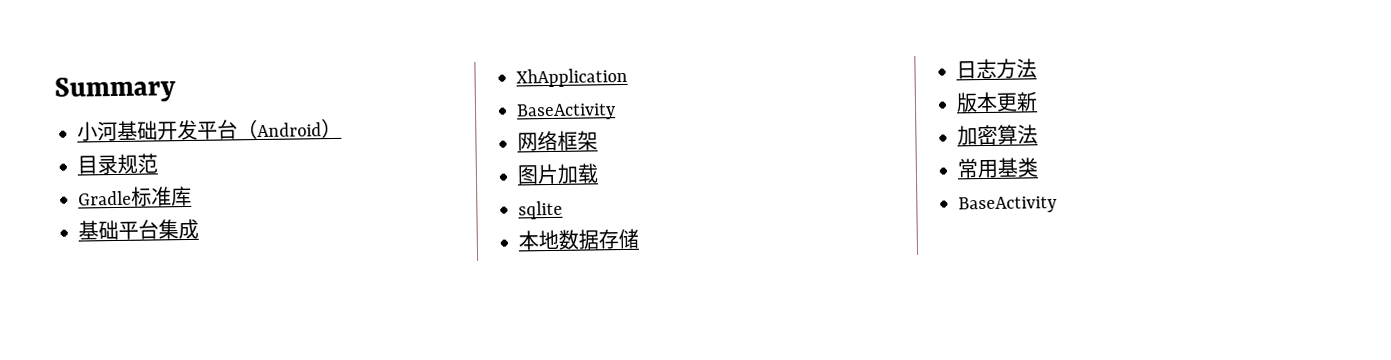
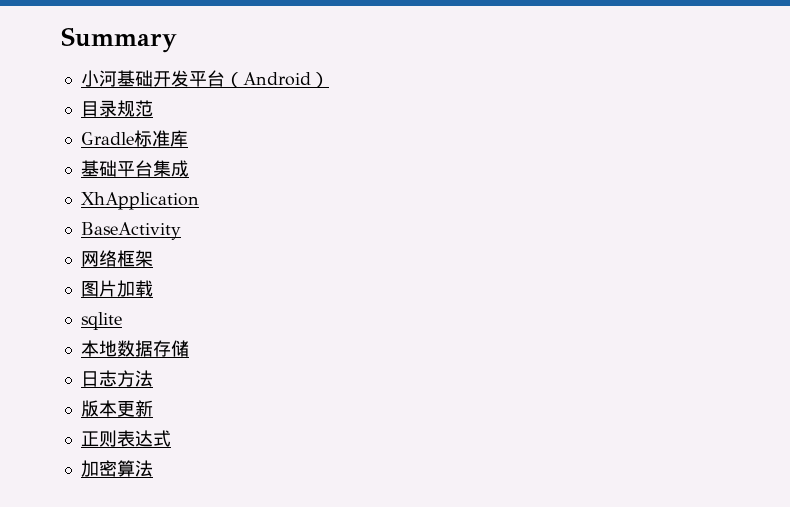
+ 正则表达式
- 常用基类
- BaseActivity

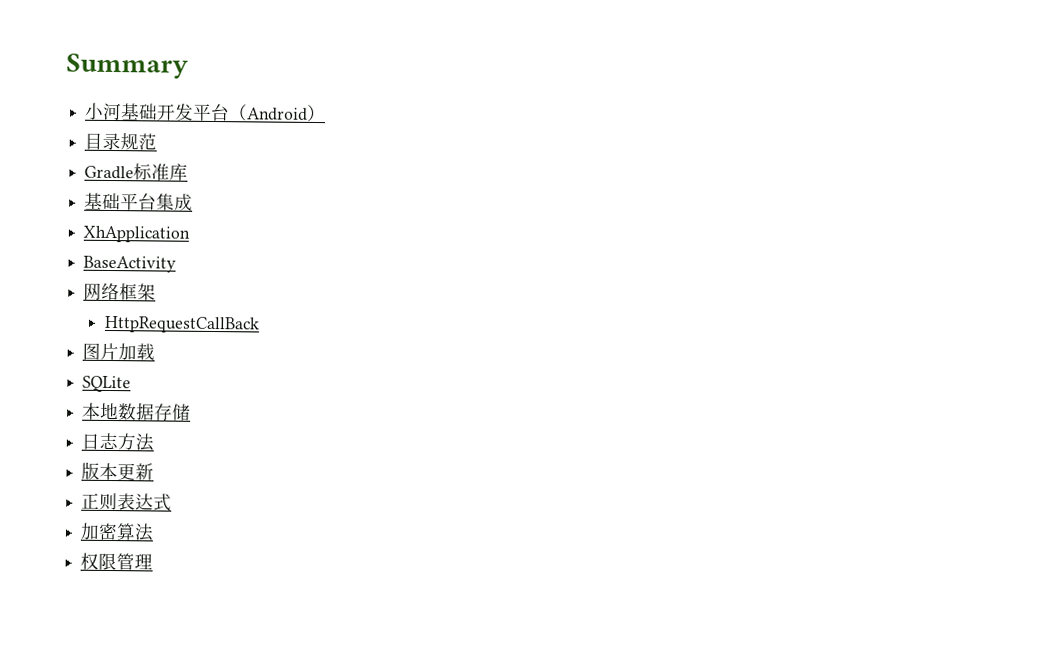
+ HttpRequestCallBack
- sqlite
+ SQLite
+ 权限管理

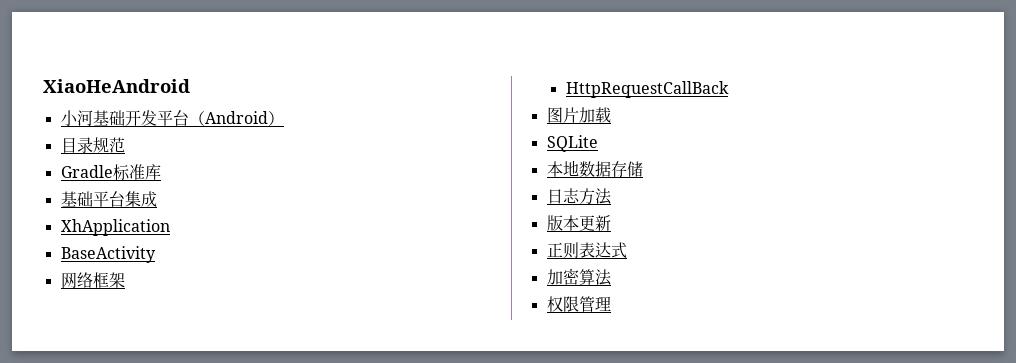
- Summary
+ XiaoHeAndroid

